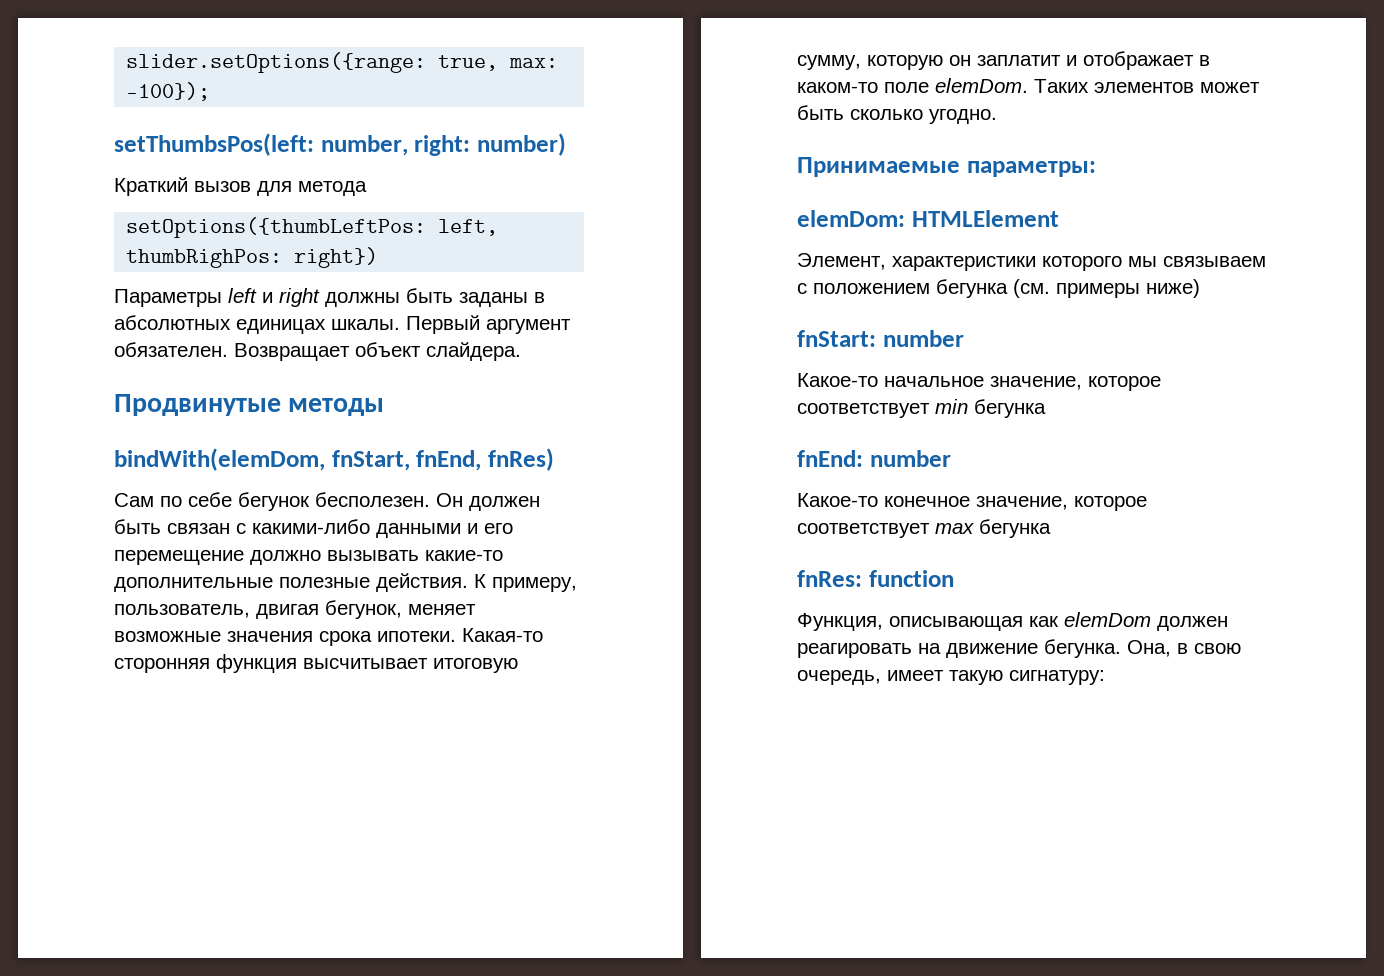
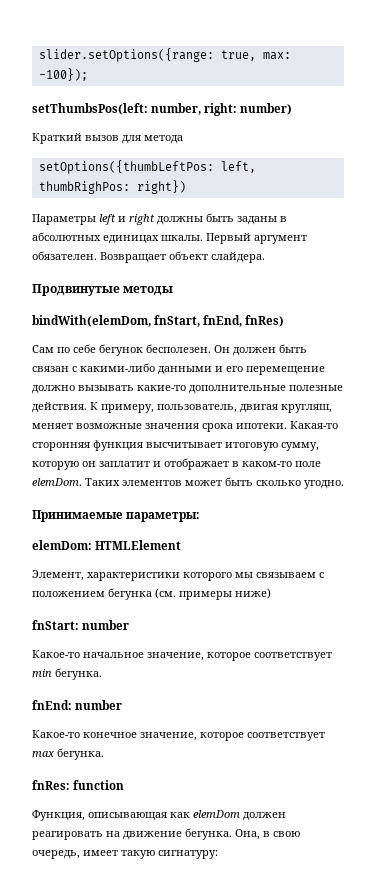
- К примеру, пользователь, двигая бегунок, меняет возможные значения срока ипотеки.
+ К примеру, пользователь, двигая кругляш, меняет возможные значения срока ипотеки.
- Какое-то начальное значение, которое соответствует min бегунка
+ Какое-то начальное значение, которое соответствует min бегунка.
- Какое-то конечное значение, которое соответствует max бегунка
+ Какое-то конечное значение, которое соответствует max бегунка.

